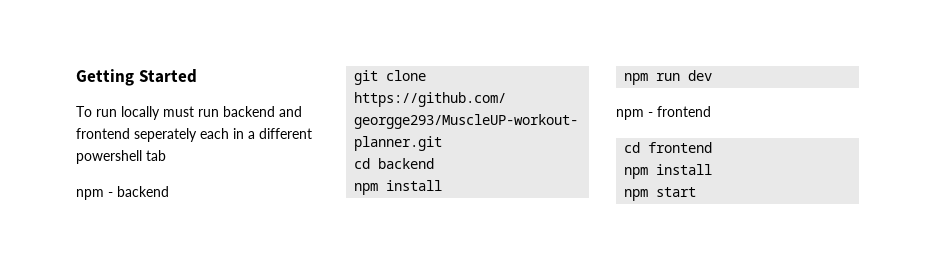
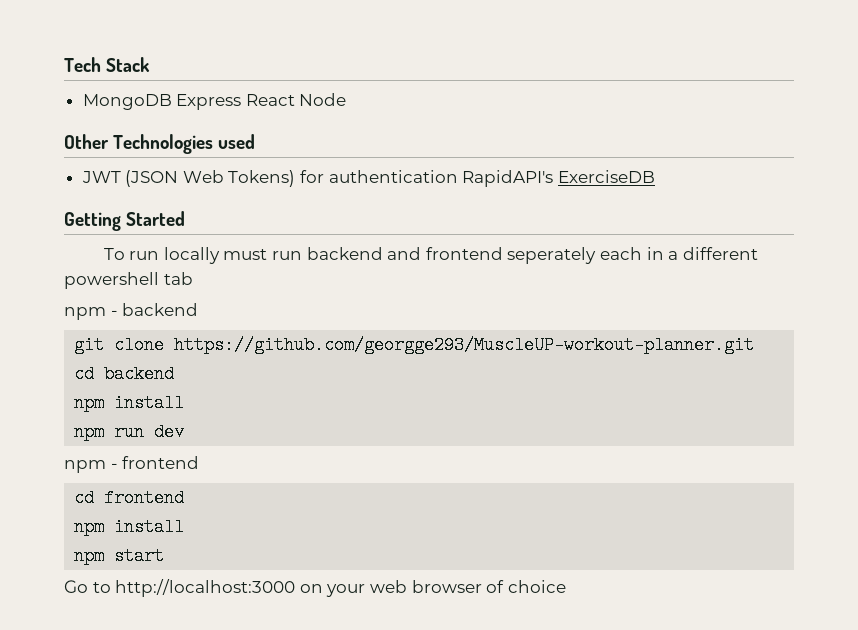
+ Tech Stack
+ MongoDB Express React Node
+ Other Technologies used
+ JWT (JSON Web Tokens) for authentication RapidAPI's ExerciseDB
+ Go to http://localhost:3000 on your web browser of choice

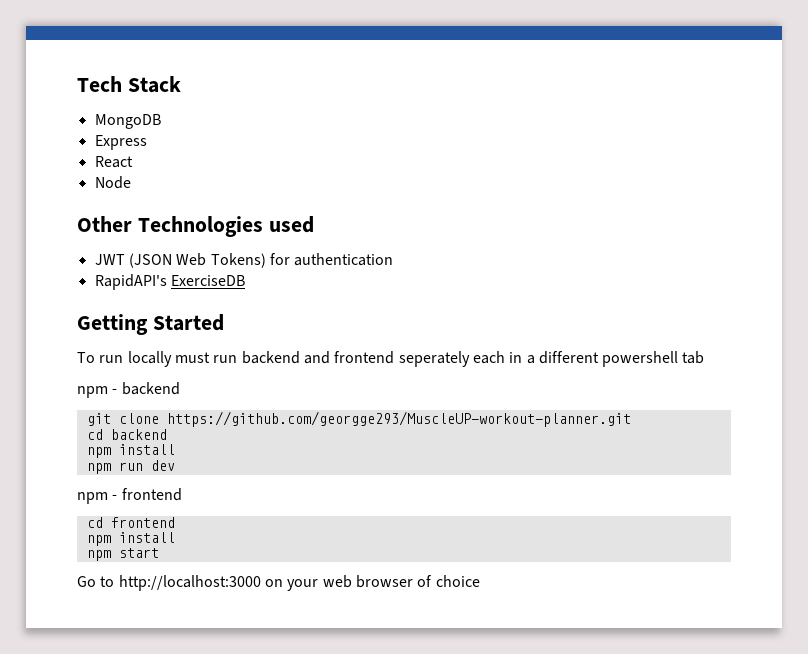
- MongoDB Express React Node
+ MongoDB
+ Express
+ React
+ Node
- JWT (JSON Web Tokens) for authentication RapidAPI's ExerciseDB
+ JWT (JSON Web Tokens) for authentication
+ RapidAPI's ExerciseDB

